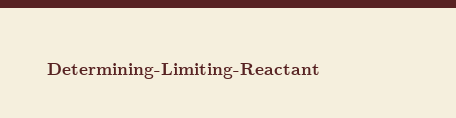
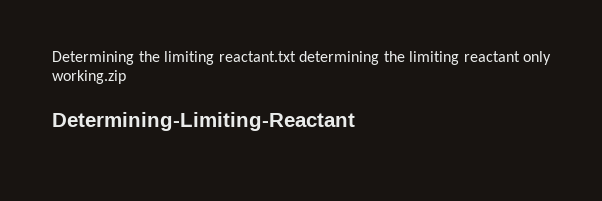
+ Determining the limiting reactant.txt determining the limiting reactant only working.zip

